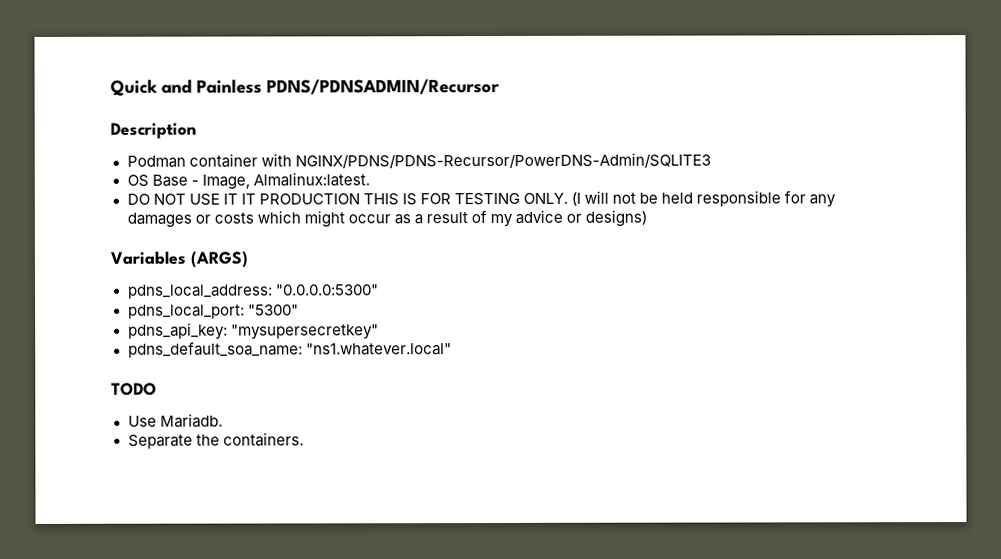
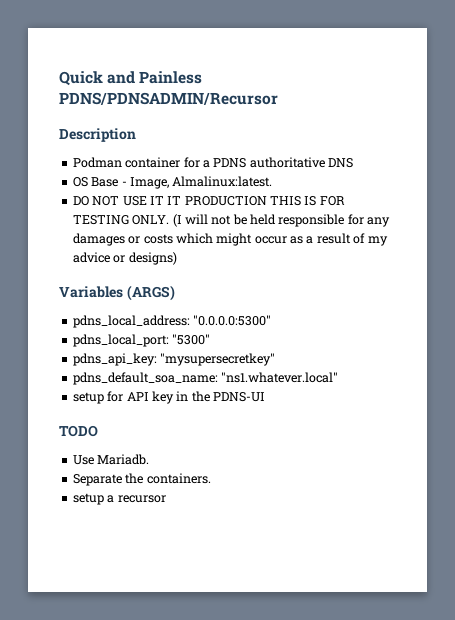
- Podman container with NGINX/PDNS/PDNS-Recursor/PowerDNS-Admin/SQLITE3
+ Podman container for a PDNS authoritative DNS
+ setup for API key in the PDNS-UI
+ setup a recursor

